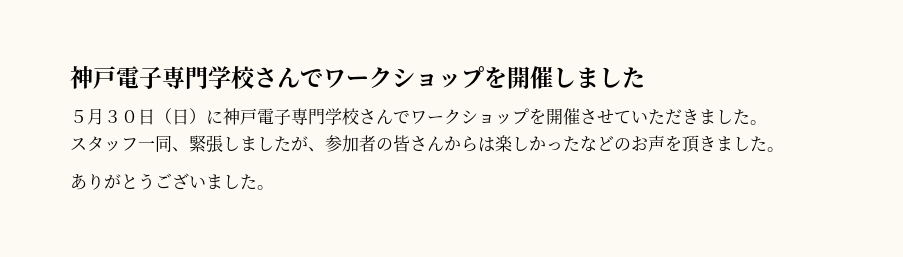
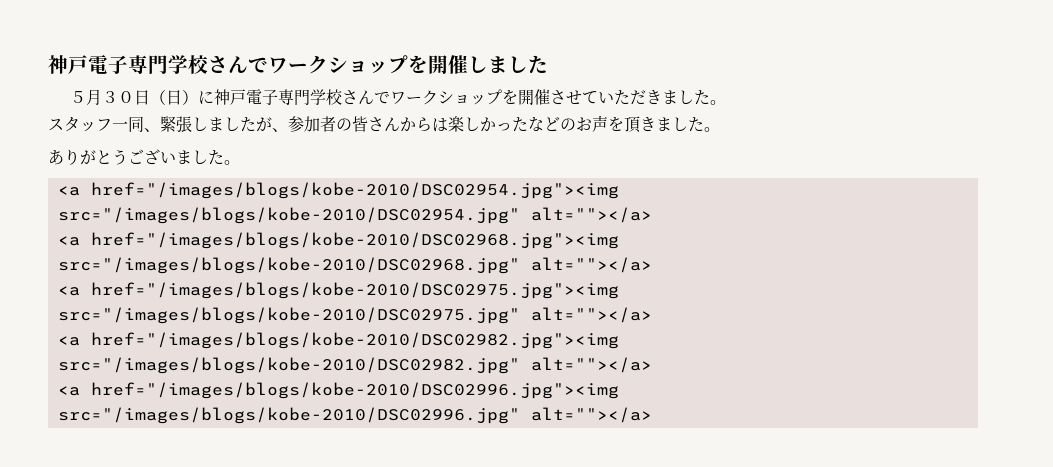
+ <a href="/images/blogs/kobe-2010/DSC02954.jpg"><img src="/images/blogs/kobe-2010/DSC02954.jpg" alt=""></a>
+ <a href="/images/blogs/kobe-2010/DSC02968.jpg"><img src="/images/blogs/kobe-2010/DSC02968.jpg" alt=""></a>
+ <a href="/images/blogs/kobe-2010/DSC02975.jpg"><img src="/images/blogs/kobe-2010/DSC02975.jpg" alt=""></a>
+ <a href="/images/blogs/kobe-2010/DSC02982.jpg"><img src="/images/blogs/kobe-2010/DSC02982.jpg" alt=""></a>
+ <a href="/images/blogs/kobe-2010/DSC02996.jpg"><img src="/images/blogs/kobe-2010/DSC02996.jpg" alt=""></a>

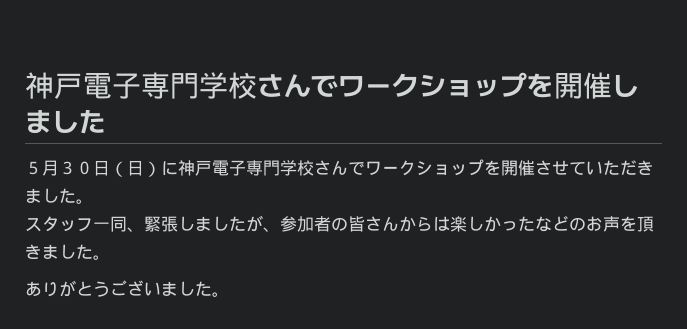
- <a href="/images/blogs/kobe-2010/DSC02954.jpg"><img src="/images/blogs/kobe-2010/DSC02954.jpg" alt=""></a>
- <a href="/images/blogs/kobe-2010/DSC02968.jpg"><img src="/images/blogs/kobe-2010/DSC02968.jpg" alt=""></a>
- <a href="/images/blogs/kobe-2010/DSC02975.jpg"><img src="/images/blogs/kobe-2010/DSC02975.jpg" alt=""></a>
- <a href="/images/blogs/kobe-2010/DSC02982.jpg"><img src="/images/blogs/kobe-2010/DSC02982.jpg" alt=""></a>
- <a href="/images/blogs/kobe-2010/DSC02996.jpg"><img src="/images/blogs/kobe-2010/DSC02996.jpg" alt=""></a>

